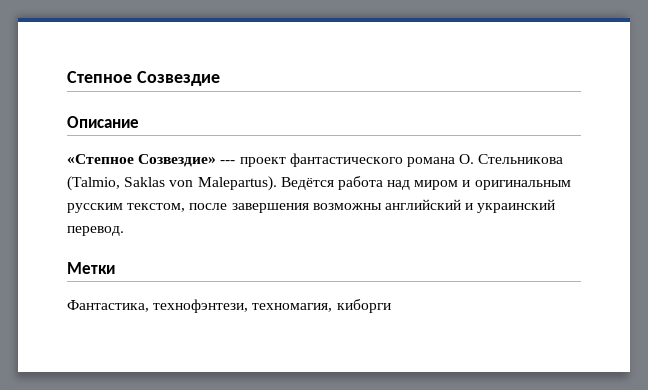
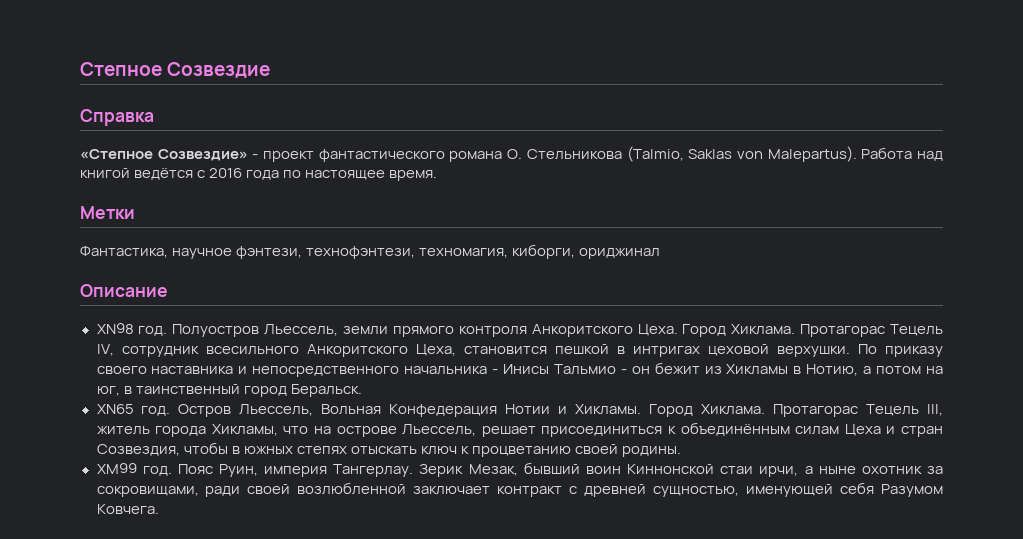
- Описание
+ Справка
- «Степное Созвездие» --- проект фантастического романа О. Стельникова (Talmio, Saklas von Malepartus).
+ «Степное Созвездие» - проект фантастического романа О. Стельникова (Talmio, Saklas von Malepartus).
- Ведётся работа над миром и оригинальным русским текстом, после завершения возможны английский и украинский перевод.
+ Работа над книгой ведётся с 2016 года по настоящее время.
  Метки
- Фантастика, технофэнтези, техномагия, киборги
+ Фантастика, научное фэнтези, технофэнтези, техномагия, киборги, ориджинал
+ Описание
+ XN98 год. Полуостров Льессель, земли прямого контроля Анкоритского Цеха. Город Хиклама. Протагорас Тецель IV, сотрудник всесильного Анкоритского Цеха, становится пешкой в интригах цеховой верхушки. По приказу своего наставника и непосредственного начальника - Инисы Тальмио - он бежит из Хикламы в Нотию, а потом на юг, в таинственный город Беральск.
+ XN65 год. Остров Льессель, Вольная Конфедерация Нотии и Хикламы. Город Хиклама. Протагорас Тецель III, житель города Хикламы, что на острове Льессель, решает присоединиться к объединённым силам Цеха и стран Созвездия, чтобы в южных степях отыскать ключ к процветанию своей родины.
+ XM99 год. Пояс Руин, империя Тангерлау. Зерик Мезак, бывший воин Киннонской стаи ирчи, а ныне охотник за сокровищами, ради своей возлюбленной заключает контракт с древней сущностью, именующей себя Разумом Ковчега.

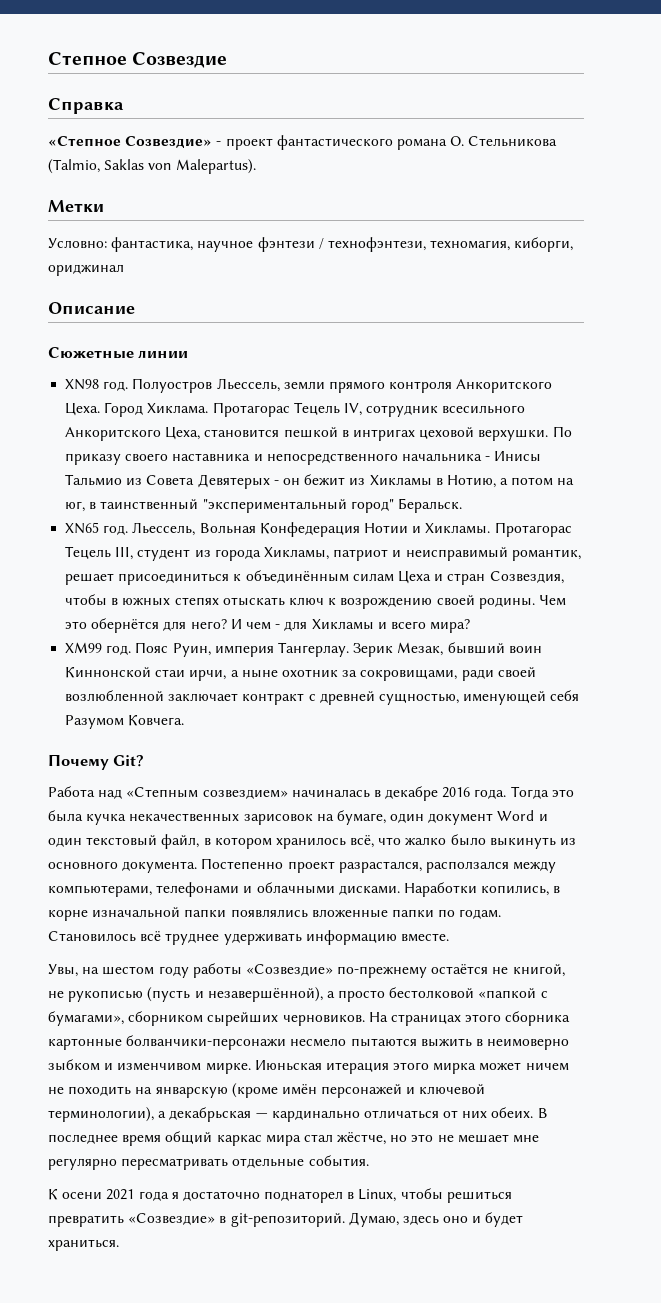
- «Степное Созвездие» - проект фантастического романа О. Стельникова (Talmio, Saklas von Malepartus). Работа над книгой ведётся с 2016 года по настоящее время.
+ «Степное Созвездие» - проект фантастического романа О. Стельникова (Talmio, Saklas von Malepartus).
  Метки
- Фантастика, научное фэнтези, технофэнтези, техномагия, киборги, ориджинал
+ Условно: фантастика, научное фэнтези / технофэнтези, техномагия, киборги, ориджинал
+ Сюжетные линии
- По приказу своего наставника и непосредственного начальника - Инисы Тальмио - он бежит из Хикламы в Нотию, а потом на юг, в таинственный город Беральск.
+ По приказу своего наставника и непосредственного начальника - Инисы Тальмио из Совета Девятерых - он бежит из Хикламы в Нотию, а потом на юг, в таинственный "экспериментальный город" Беральск.
- Остров Льессель, Вольная Конфедерация Нотии и Хикламы. Город Хиклама.
+ Льессель, Вольная Конфедерация Нотии и Хикламы.
- Протагорас Тецель III, житель города Хикламы, что на острове Льессель, решает присоединиться к объединённым силам Цеха и стран Созвездия, чтобы в южных степях отыскать ключ к процветанию своей родины.
+ Протагорас Тецель III, студент из города Хикламы, патриот и неисправимый романтик, решает присоединиться к объединённым силам Цеха и стран Созвездия, чтобы в южных степях отыскать ключ к возрождению своей родины. Чем это обернётся для него? И чем - для Хикламы и всего мира?
+ Почему Git?
+ Работа над «Степным созвездием» начиналась в декабре 2016 года. Тогда это была кучка некачественных зарисовок на бумаге, один документ Word и один текстовый файл, в котором хранилось всё, что жалко было выкинуть из основного документа. Постепенно проект разрастался, расползался между компьютерами, телефонами и облачными дисками. Наработки копились, в корне изначальной папки появлялись вложенные папки по годам. Становилось всё труднее удерживать информацию вместе.
+ Увы, на шестом году работы «Созвездие» по-прежнему остаётся не книгой, не рукописью (пусть и незавершённой), а просто бестолковой «папкой с бумагами», сборником сырейших черновиков. На страницах этого сборника картонные болванчики-персонажи несмело пытаются выжить в неимоверно зыбком и изменчивом мирке. Июньская итерация этого мирка может ничем не походить на январскую (кроме имён персонажей и ключевой терминологии), а декабрьская — кардинально отличаться от них обеих. В последнее время общий каркас мира стал жёстче, но это не мешает мне регулярно пересматривать отдельные события.
+ К осени 2021 года я достаточно поднаторел в Linux, чтобы решиться превратить «Созвездие» в git-репозиторий. Думаю, здесь оно и будет храниться.

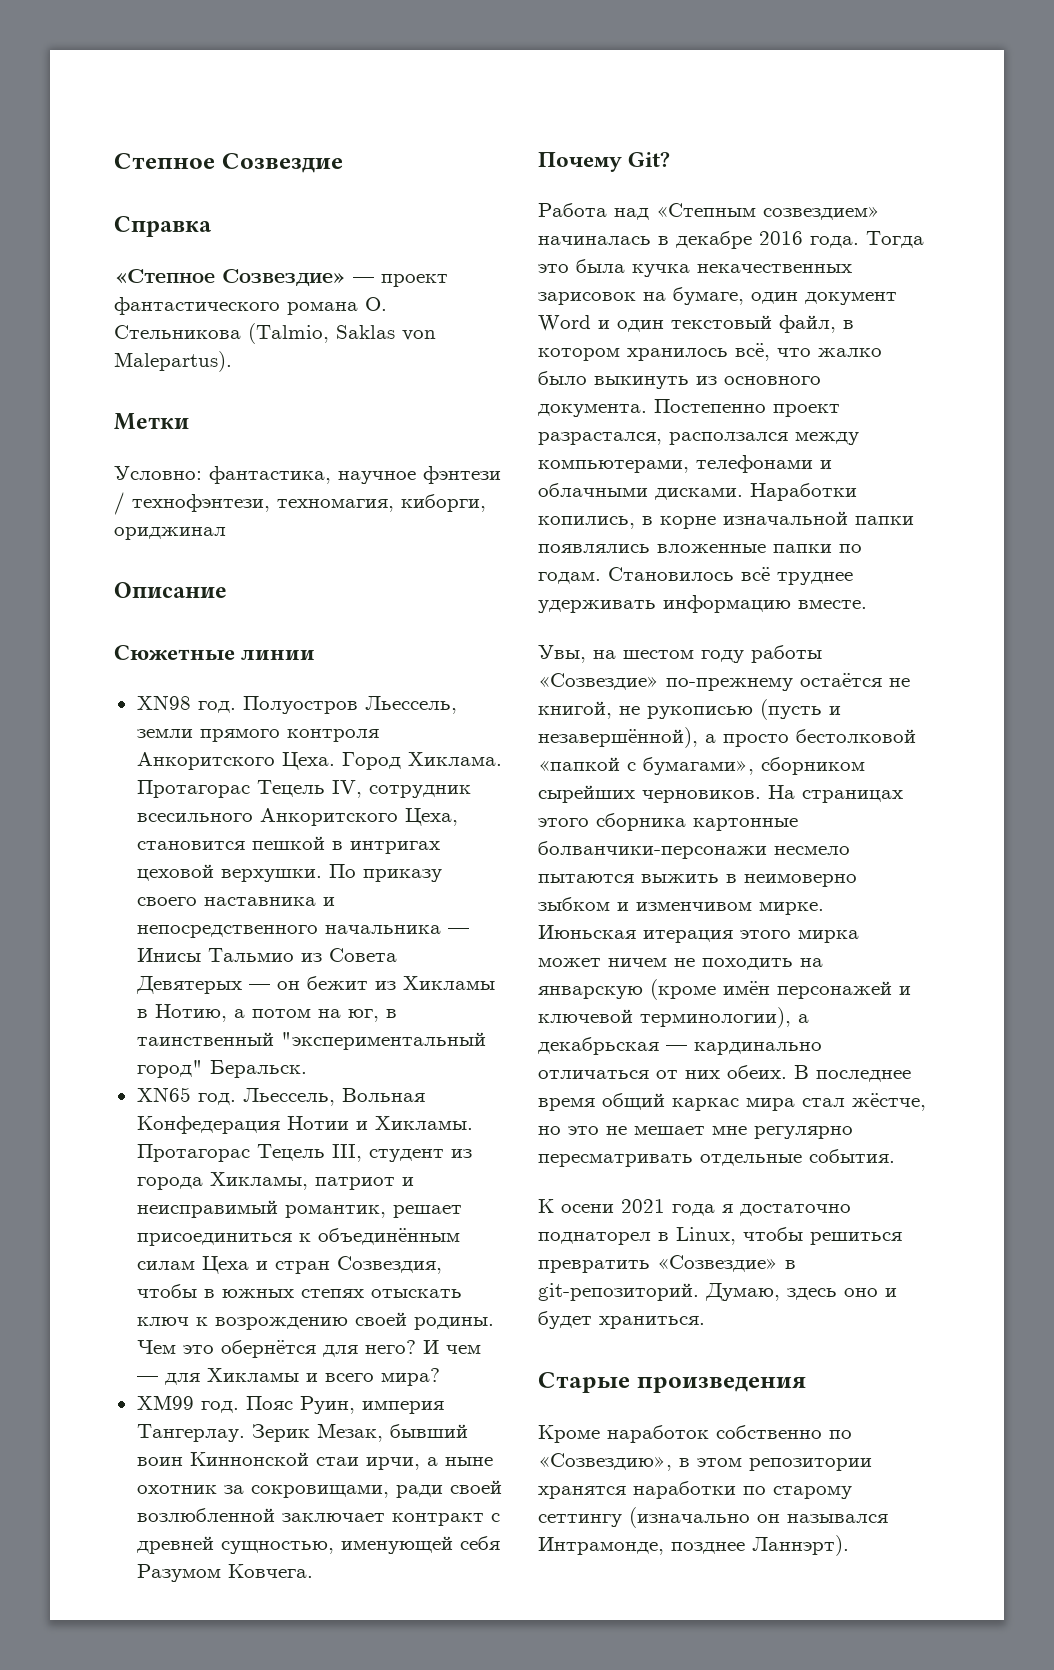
- «Степное Созвездие» - проект фантастического романа О. Стельникова (Talmio, Saklas von Malepartus).
+ «Степное Созвездие» — проект фантастического романа О. Стельникова (Talmio, Saklas von Malepartus).
- По приказу своего наставника и непосредственного начальника - Инисы Тальмио из Совета Девятерых - он бежит из Хикламы в Нотию, а потом на юг, в таинственный "экспериментальный город" Беральск.
+ По приказу своего наставника и непосредственного начальника — Инисы Тальмио из Совета Девятерых — он бежит из Хикламы в Нотию, а потом на юг, в таинственный "экспериментальный город" Беральск.
- И чем - для Хикламы и всего мира?
+ И чем — для Хикламы и всего мира?
+ Старые произведения
+ Кроме наработок собственно по «Созвездию», в этом репозитории хранятся наработки по старому сеттингу (изначально он назывался Интрамонде, позднее Ланнэрт).

